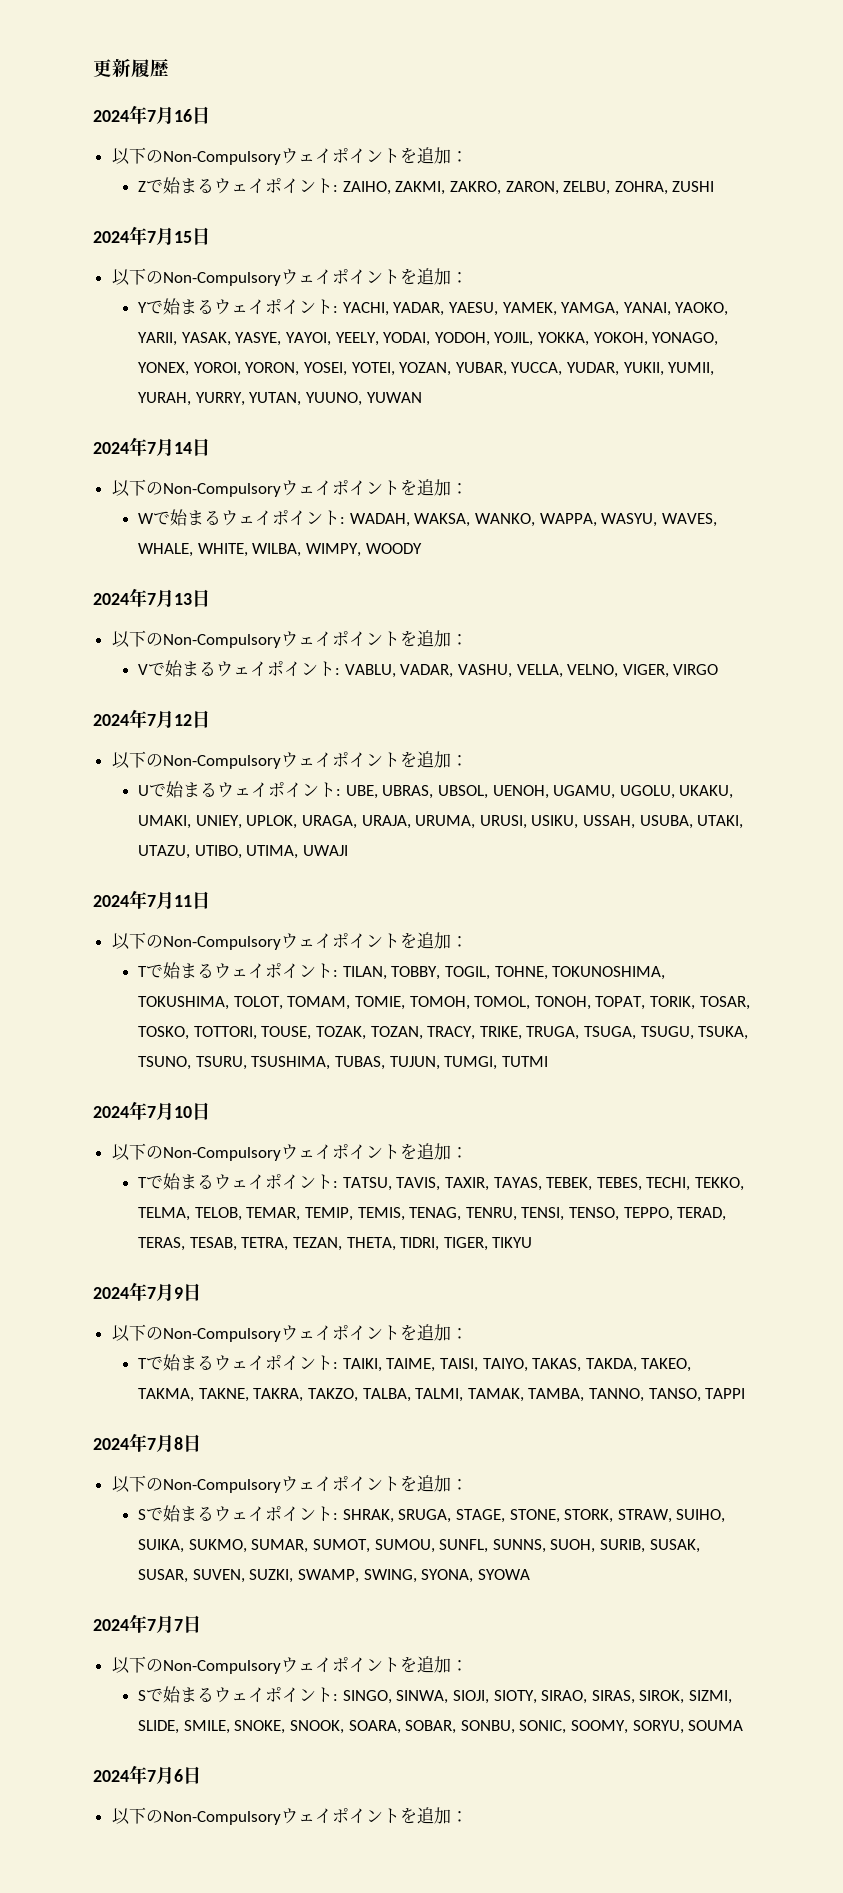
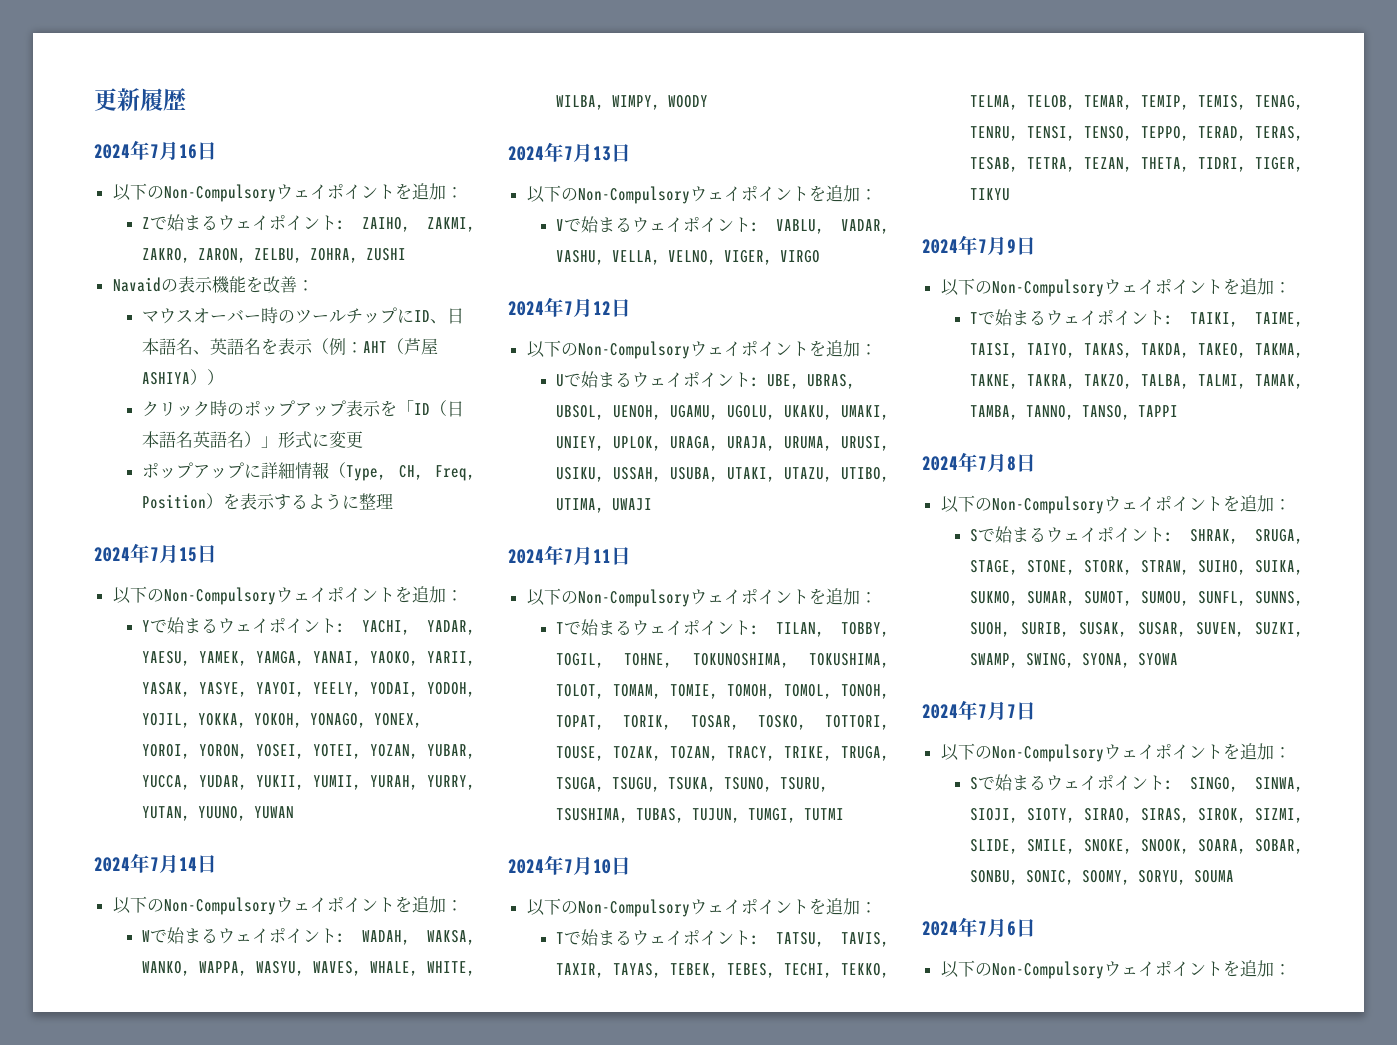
+ Navaidの表示機能を改善：
+ マウスオーバー時のツールチップにID、日本語名、英語名を表示（例：AHT（芦屋ASHIYA））
+ クリック時のポップアップ表示を「ID（日本語名英語名）」形式に変更
+ ポップアップに詳細情報（Type, CH, Freq, Position）を表示するように整理

